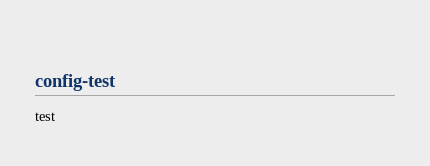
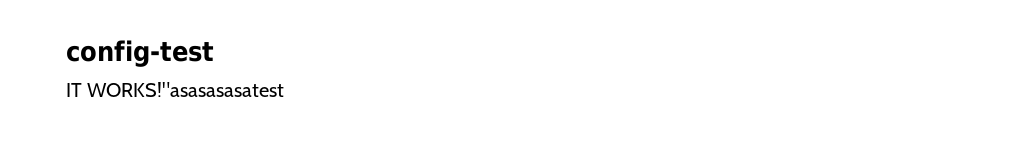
- test
+ IT WORKS!"asasasasatest

